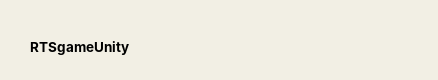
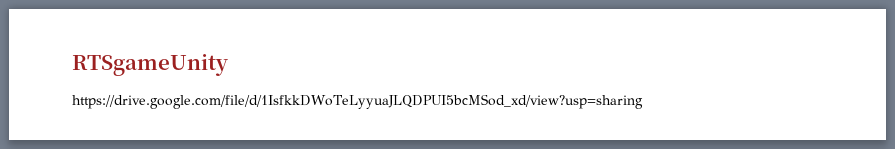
+ https://drive.google.com/file/d/1IsfkkDWoTeLyyuaJLQDPUI5bcMSod_xd/view?usp=sharing

